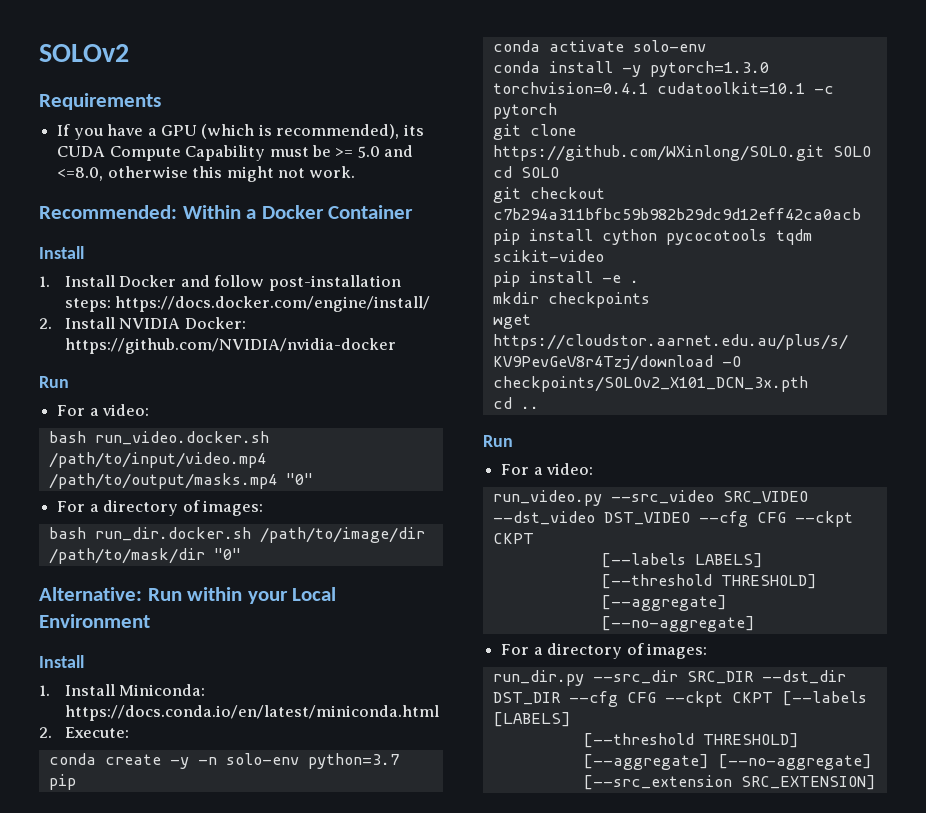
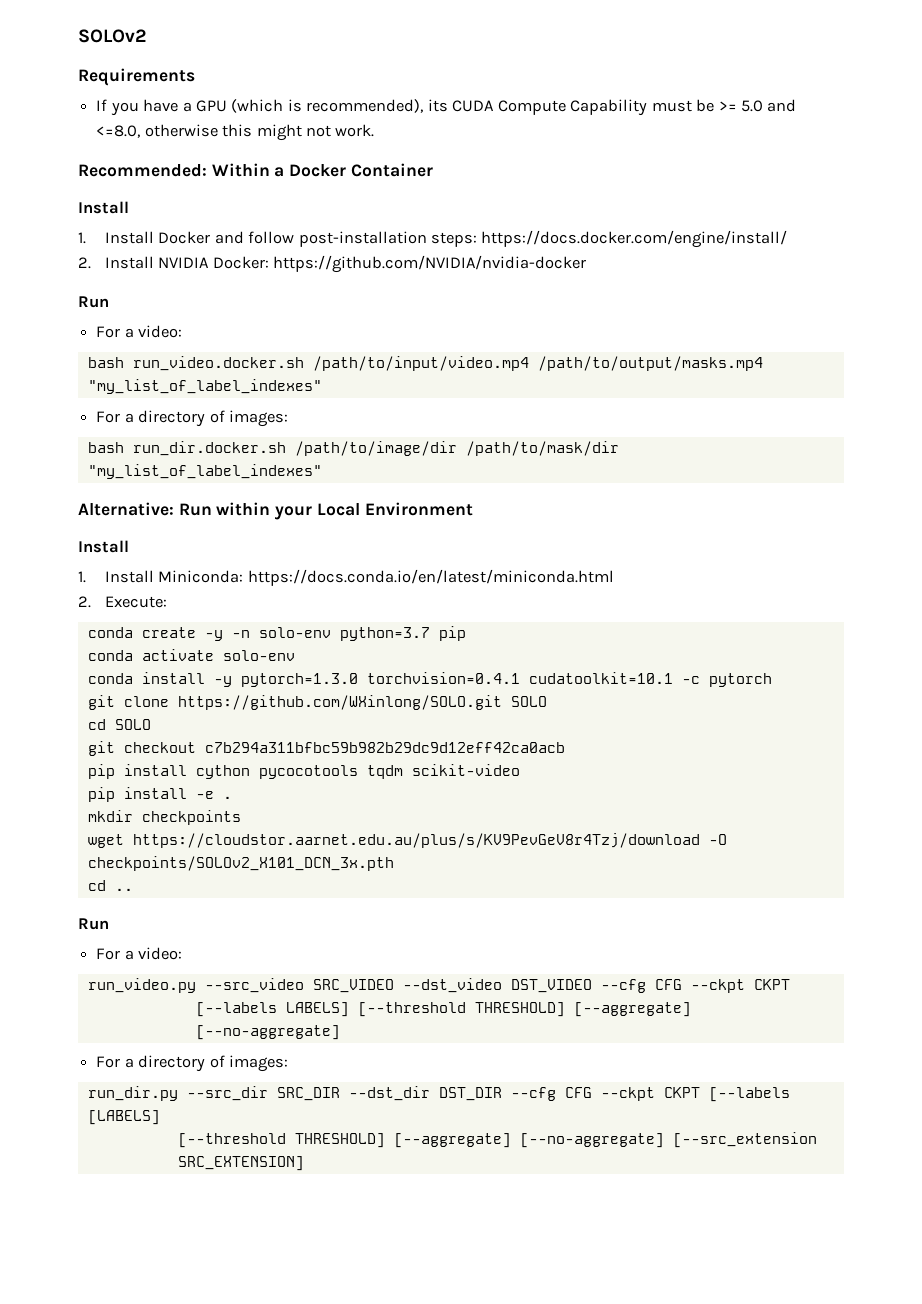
- bash run_video.docker.sh /path/to/input/video.mp4 /path/to/output/masks.mp4 "0"
+ bash run_video.docker.sh /path/to/input/video.mp4 /path/to/output/masks.mp4 "my_list_of_label_indexes"
- bash run_dir.docker.sh /path/to/image/dir /path/to/mask/dir "0"
+ bash run_dir.docker.sh /path/to/image/dir /path/to/mask/dir "my_list_of_label_indexes"

